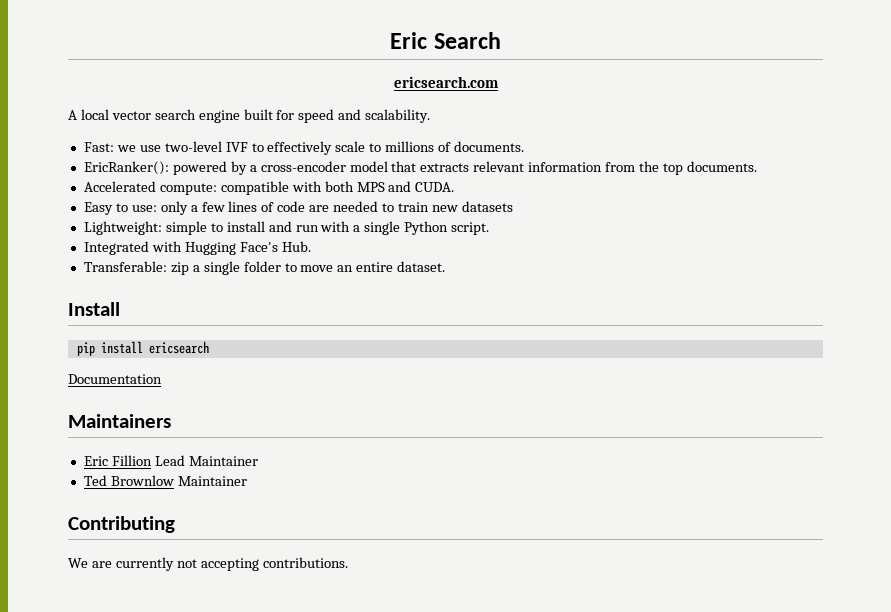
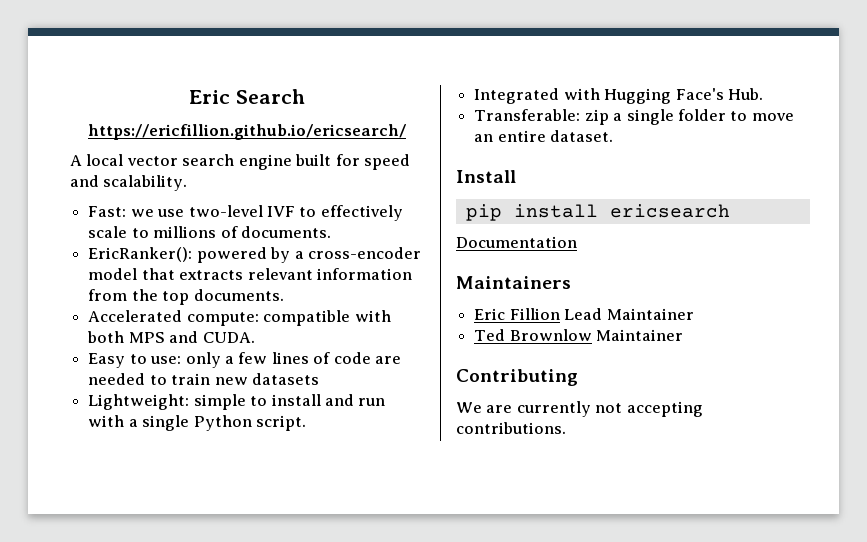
- ericsearch.com
+ https://ericfillion.github.io/ericsearch/

